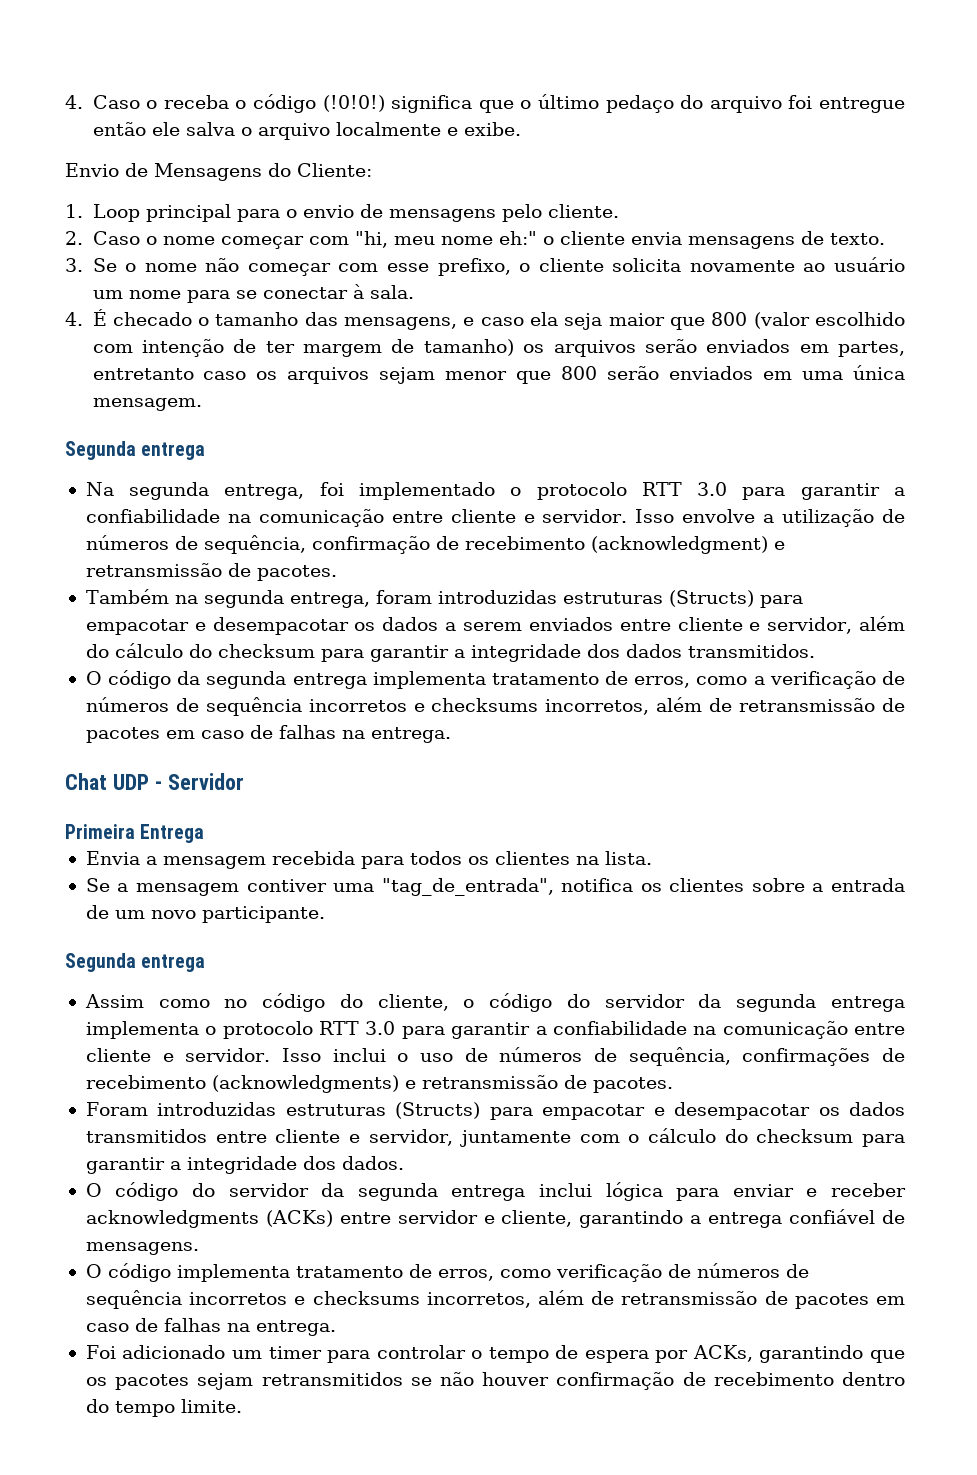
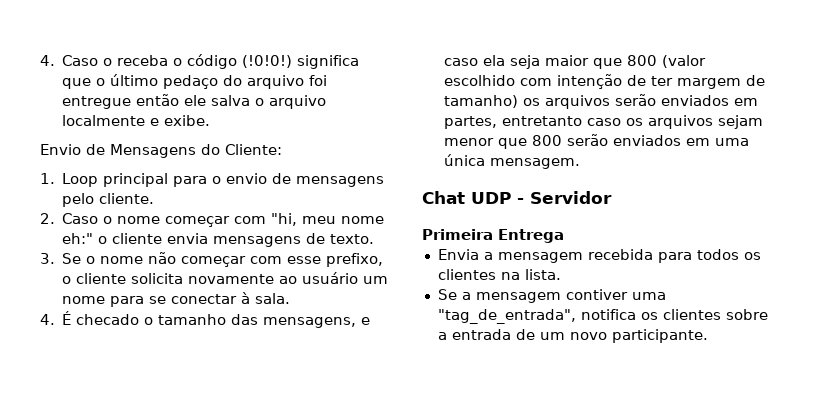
  4. É checado o tamanho das mensagens, e caso ela seja maior que 800 (valor escolhido com intenção de ter margem de tamanho) os arquivos serão enviados em partes, entretanto caso os arquivos sejam menor que 800 serão enviados em uma única mensagem.
- Segunda entrega
- Na segunda entrega, foi implementado o protocolo RTT 3.0 para garantir a confiabilidade na comunicação entre cliente e servidor. Isso envolve a utilização de números de sequência, confirmação de recebimento (acknowledgment) e retransmissão de pacotes.
- Também na segunda entrega, foram introduzidas estruturas (Structs) para empacotar e desempacotar os dados a serem enviados entre cliente e servidor, além do cálculo do checksum para garantir a integridade dos dados transmitidos.
- O código da segunda entrega implementa tratamento de erros, como a verificação de números de sequência incorretos e checksums incorretos, além de retransmissão de pacotes em caso de falhas na entrega.
  Se a mensagem contiver uma "tag_de_entrada", notifica os clientes sobre a entrada de um novo participante.
- Segunda entrega
- Assim como no código do cliente, o código do servidor da segunda entrega implementa o protocolo RTT 3.0 para garantir a confiabilidade na comunicação entre cliente e servidor. Isso inclui o uso de números de sequência, confirmações de recebimento (acknowledgments) e retransmissão de pacotes.
- Foram introduzidas estruturas (Structs) para empacotar e desempacotar os dados transmitidos entre cliente e servidor, juntamente com o cálculo do checksum para garantir a integridade dos dados.
- O código do servidor da segunda entrega inclui lógica para enviar e receber acknowledgments (ACKs) entre servidor e cliente, garantindo a entrega confiável de mensagens.
- O código implementa tratamento de erros, como verificação de números de sequência incorretos e checksums incorretos, além de retransmissão de pacotes em caso de falhas na entrega.
- Foi adicionado um timer para controlar o tempo de espera por ACKs, garantindo que os pacotes sejam retransmitidos se não houver confirmação de recebimento dentro do tempo limite.

